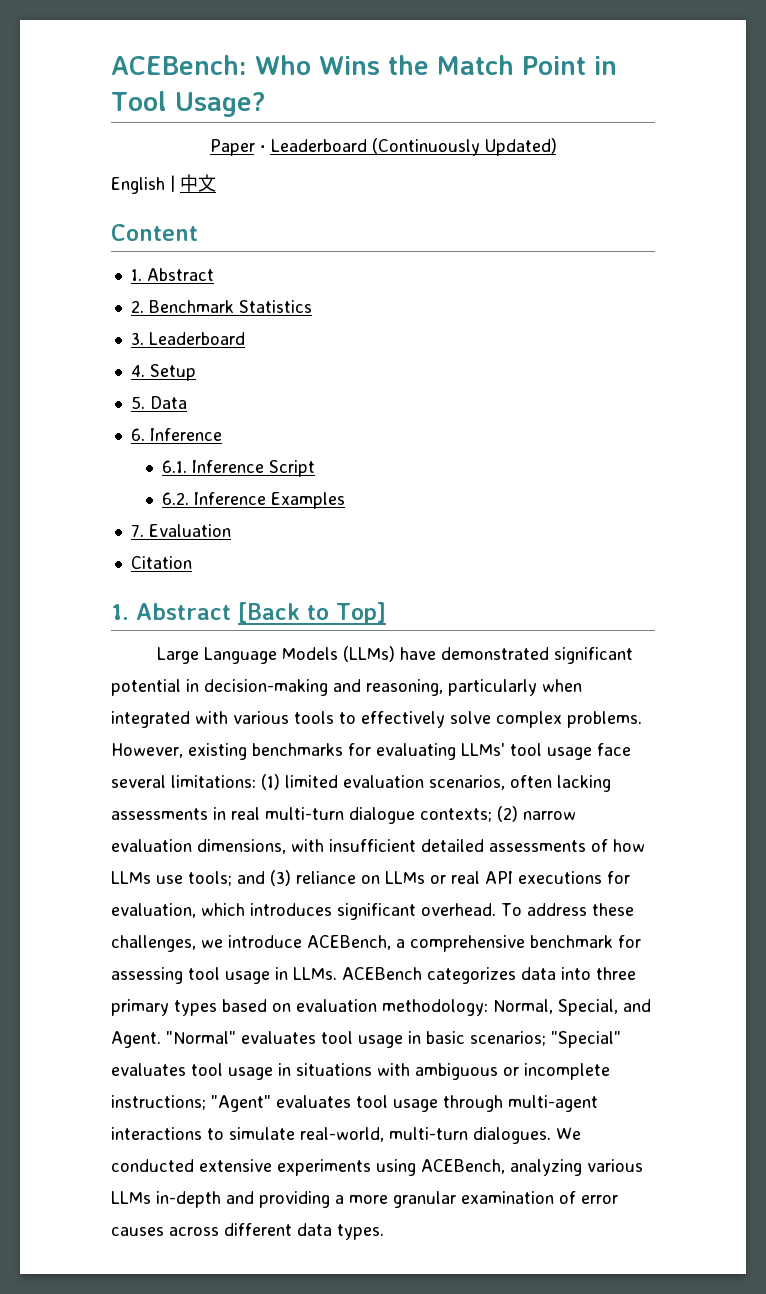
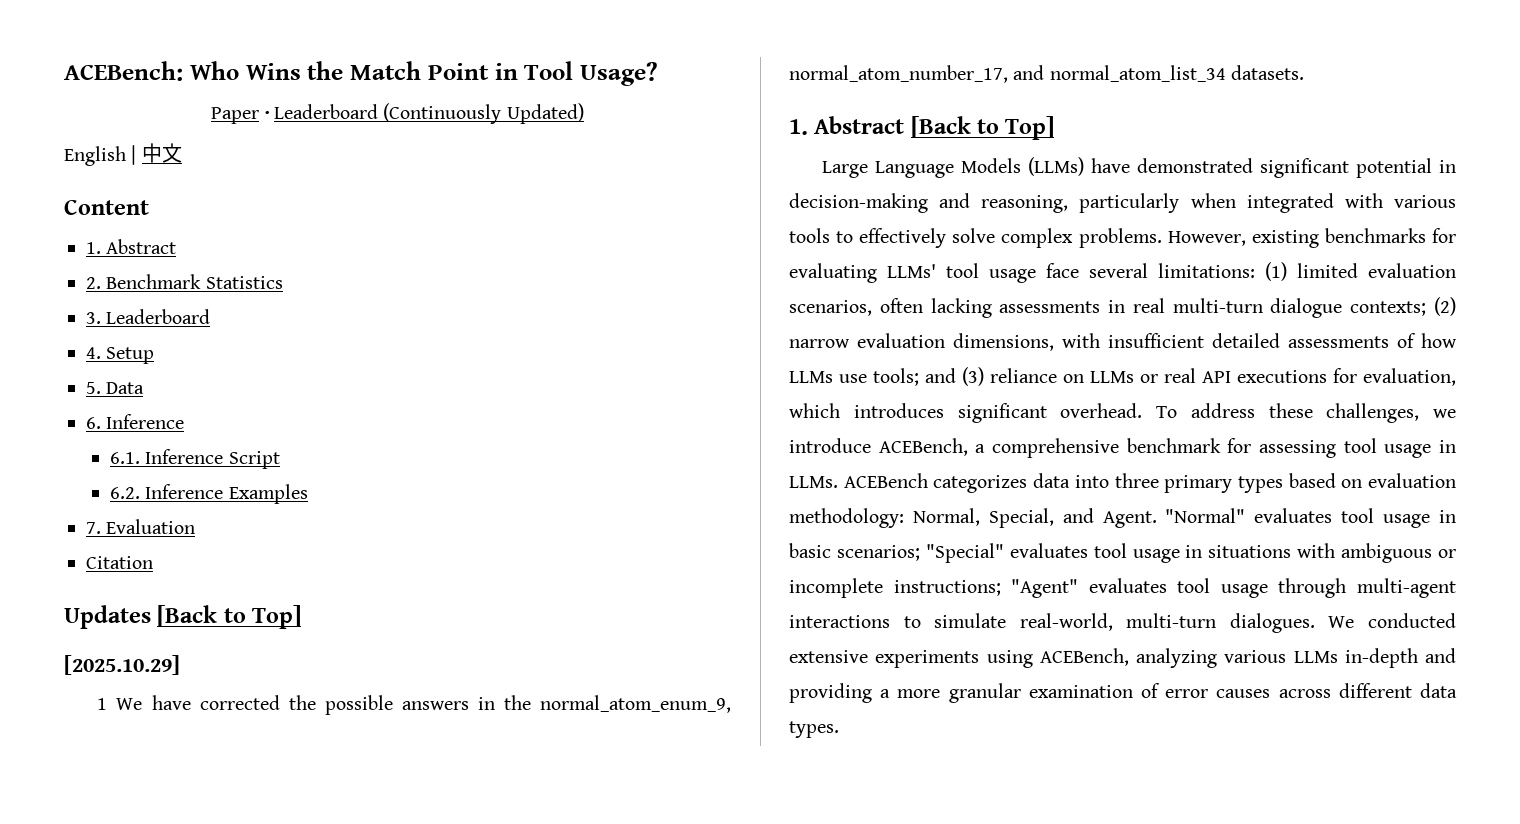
+ Updates [Back to Top]
+ [2025.10.29]
+ 1 We have corrected the possible answers in the normal_atom_enum_9, normal_atom_number_17, and normal_atom_list_34 datasets.

